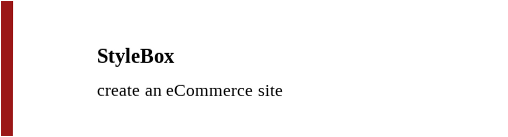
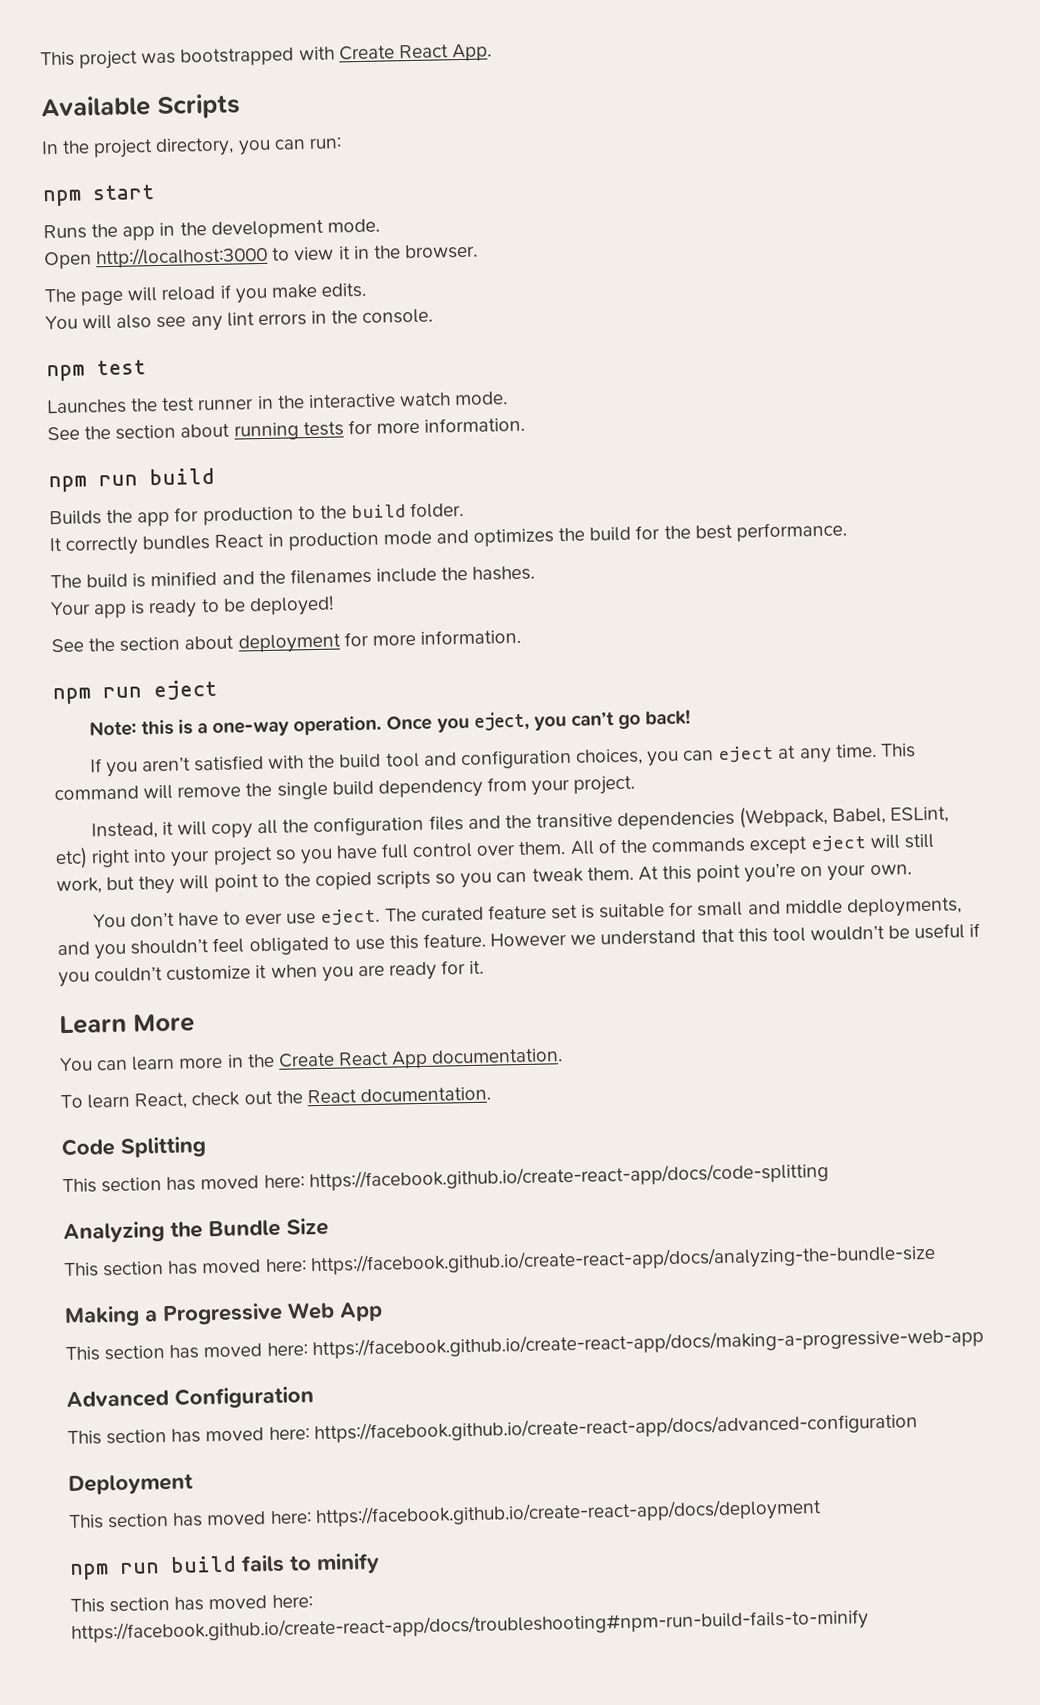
- StyleBox
- create an eCommerce site
+ This project was bootstrapped with Create React App.
+ Available Scripts
+ In the project directory, you can run:
+ npm start
+ Runs the app in the development mode.
+ Open http://localhost:3000 to view it in the browser.
+ The page will reload if you make edits.
+ You will also see any lint errors in the console.
+ npm test
+ Launches the test runner in the interactive watch mode.
+ See the section about running tests for more information.
+ npm run build
+ Builds the app for production to the build folder.
+ It correctly bundles React in production mode and optimizes the build for the best performance.
+ The build is minified and the filenames include the hashes.
+ Your app is ready to be deployed!
+ See the section about deployment for more information.
+ npm run eject
+ Note: this is a one-way operation. Once you eject, you can’t go back!
+ If you aren’t satisfied with the build tool and configuration choices, you can eject at any time. This command will remove the single build dependency from your project.
+ Instead, it will copy all the configuration files and the transitive dependencies (Webpack, Babel, ESLint, etc) right into your project so you have full control over them. All of the commands except eject will still work, but they will point to the copied scripts so you can tweak them. At this point you’re on your own.
+ You don’t have to ever use eject. The curated feature set is suitable for small and middle deployments, and you shouldn’t feel obligated to use this feature. However we understand that this tool wouldn’t be useful if you couldn’t customize it when you are ready for it.
+ Learn More
+ You can learn more in the Create React App documentation.
+ To learn React, check out the React documentation.
+ Code Splitting
+ This section has moved here: https://facebook.github.io/create-react-app/docs/code-splitting
+ Analyzing the Bundle Size
+ This section has moved here: https://facebook.github.io/create-react-app/docs/analyzing-the-bundle-size
+ Making a Progressive Web App
+ This section has moved here: https://facebook.github.io/create-react-app/docs/making-a-progressive-web-app
+ Advanced Configuration
+ This section has moved here: https://facebook.github.io/create-react-app/docs/advanced-configuration
+ Deployment
+ This section has moved here: https://facebook.github.io/create-react-app/docs/deployment
+ npm run build fails to minify
+ This section has moved here: https://facebook.github.io/create-react-app/docs/troubleshooting#npm-run-build-fails-to-minify

